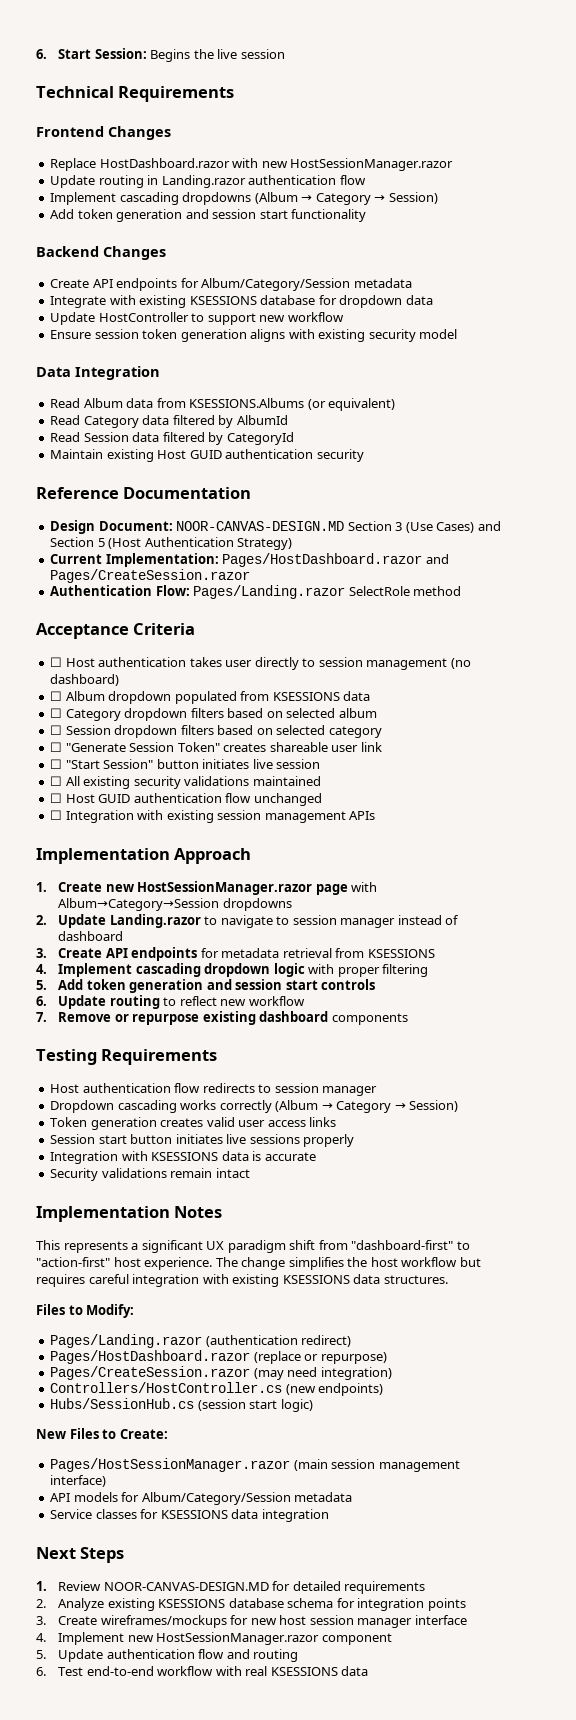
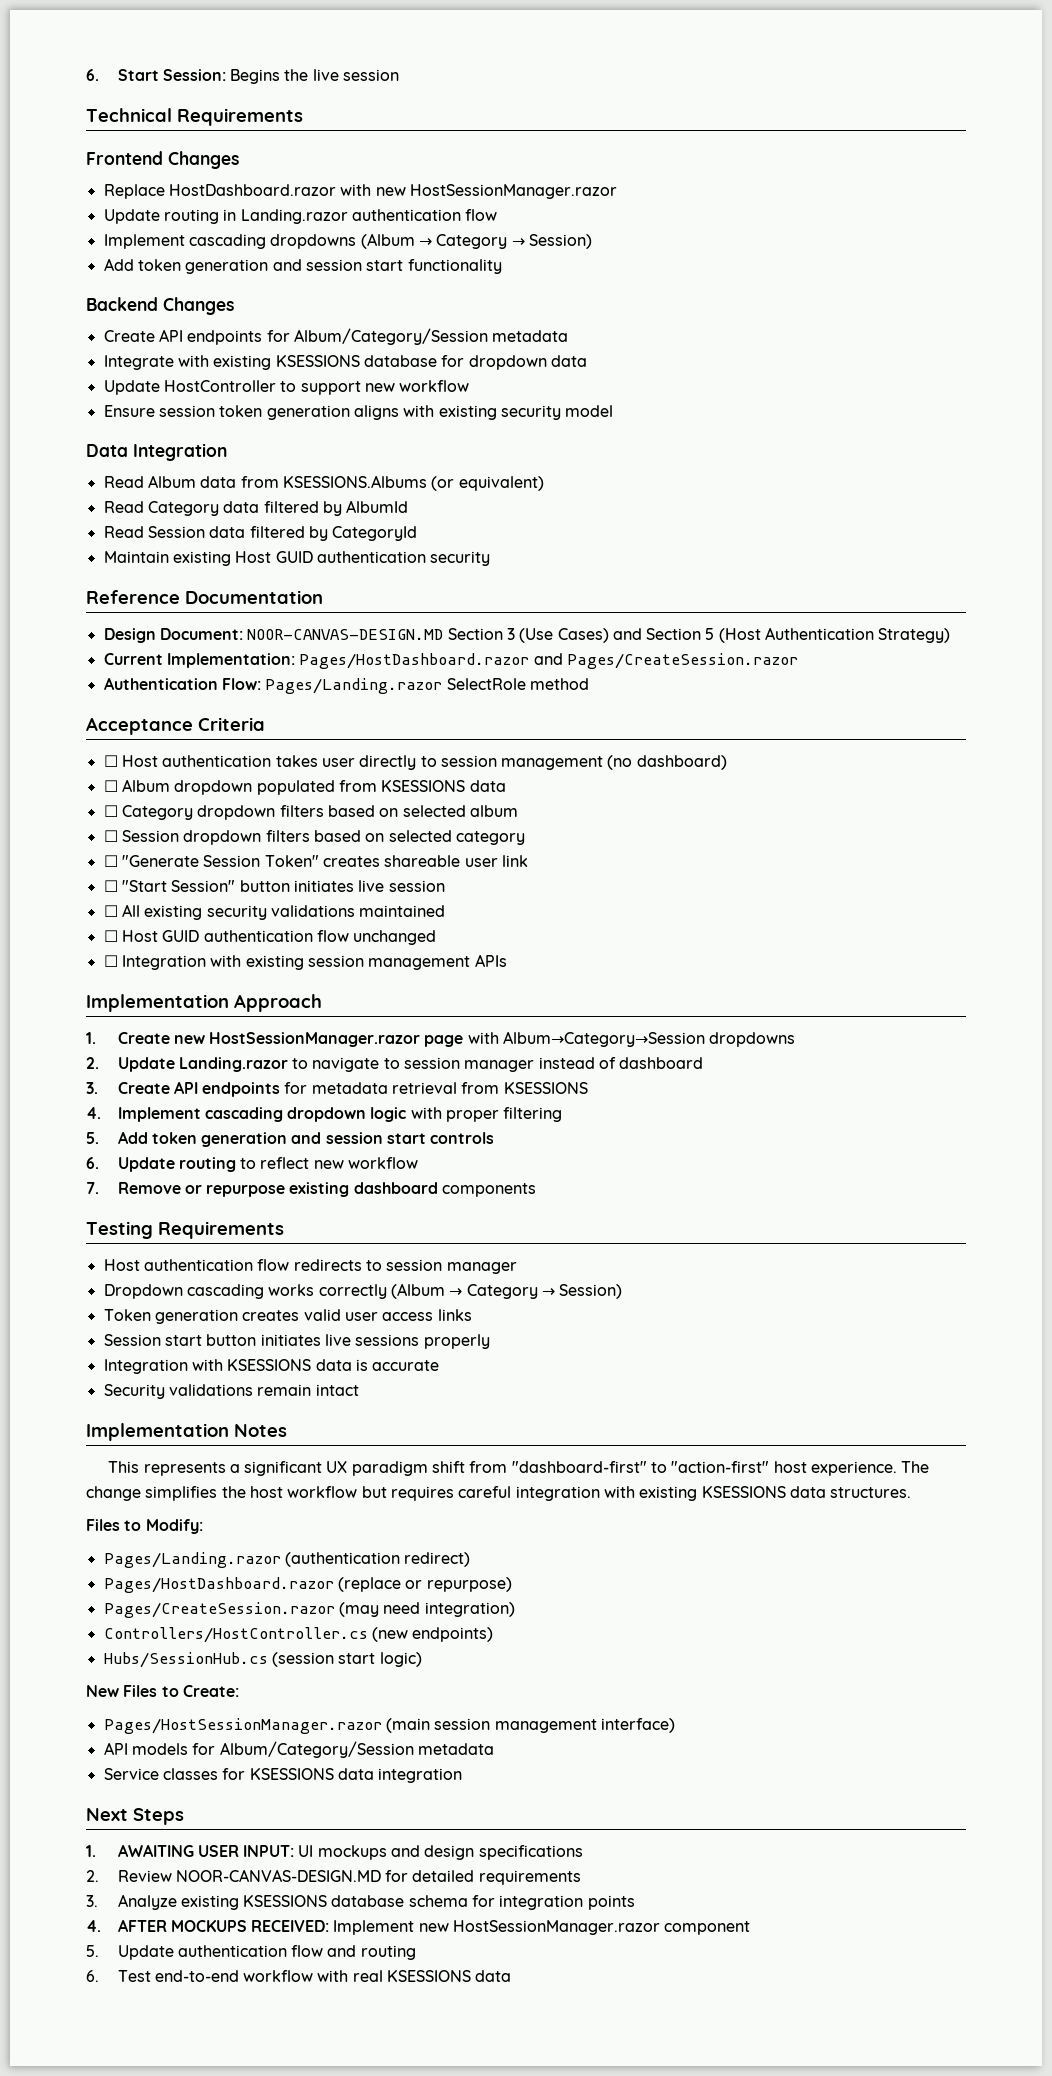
- 1. Review NOOR-CANVAS-DESIGN.MD for detailed requirements
+ 1. AWAITING USER INPUT: UI mockups and design specifications
+ 2. Review NOOR-CANVAS-DESIGN.MD for detailed requirements
- 2. Analyze existing KSESSIONS database schema for integration points
+ 3. Analyze existing KSESSIONS database schema for integration points
- 3. Create wireframes/mockups for new host session manager interface
- 4. Implement new HostSessionManager.razor component
+ 4. AFTER MOCKUPS RECEIVED: Implement new HostSessionManager.razor component

